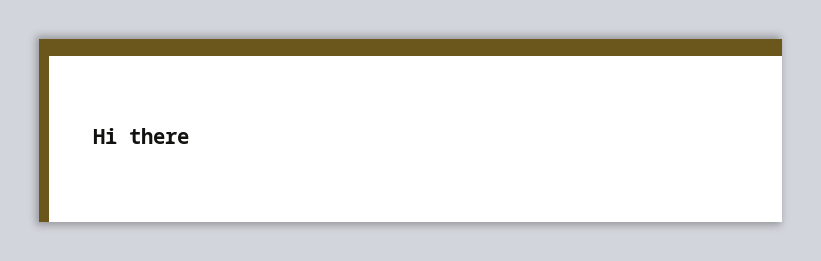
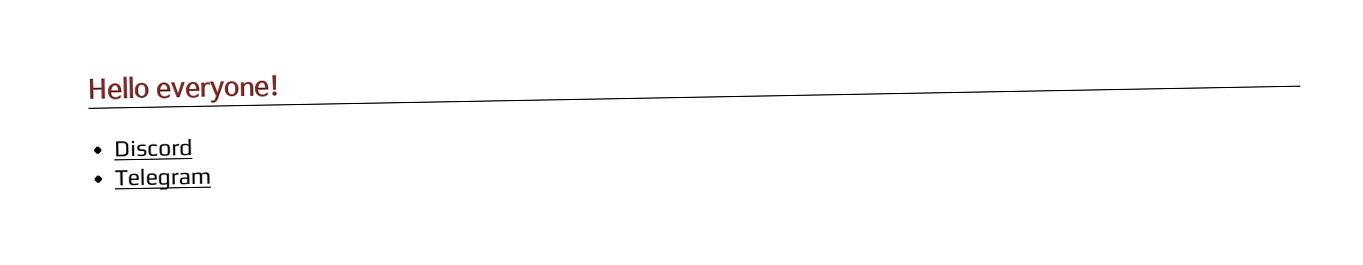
- Hi there
+ Hello everyone!
+ Discord
+ Telegram

